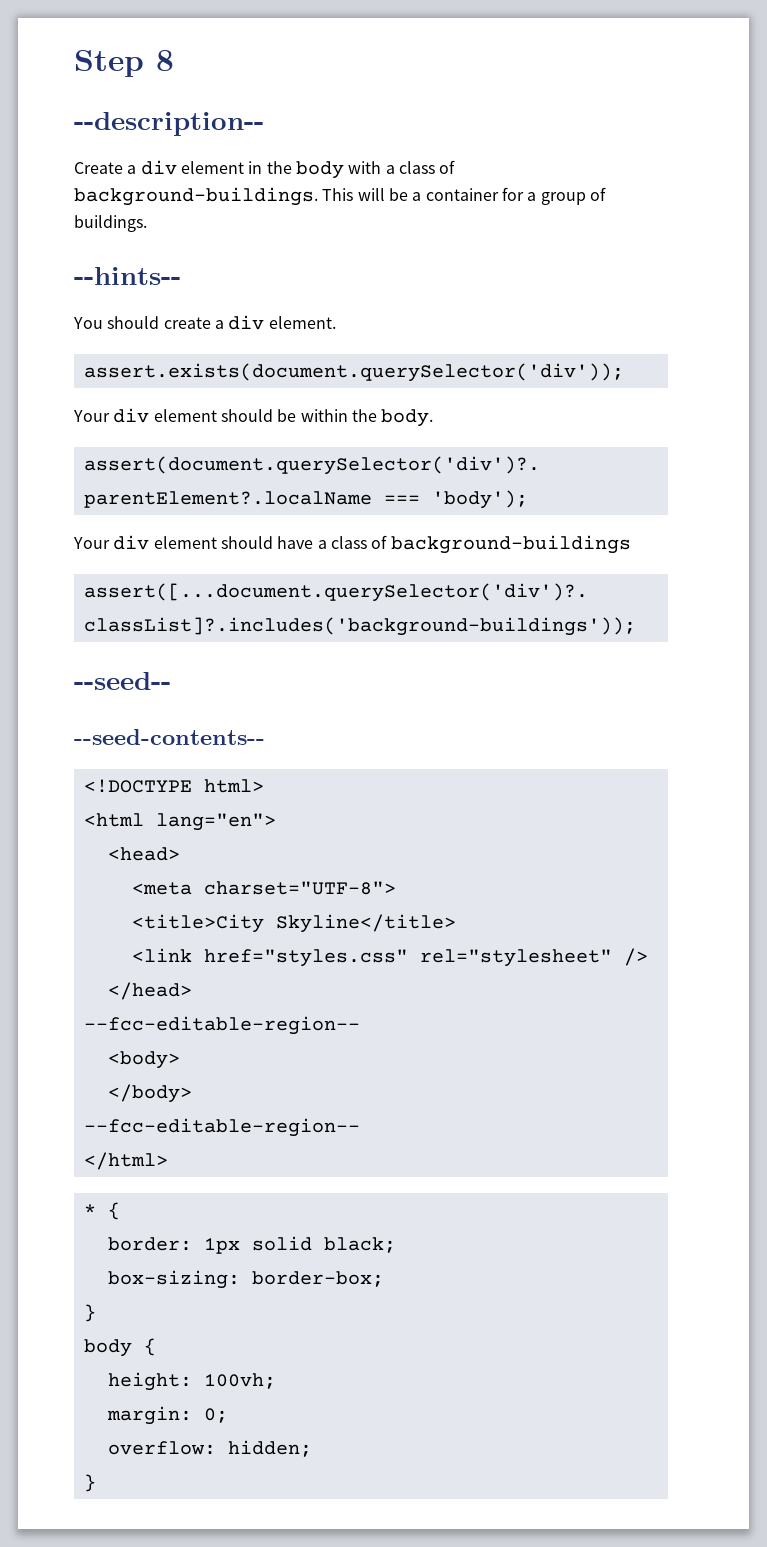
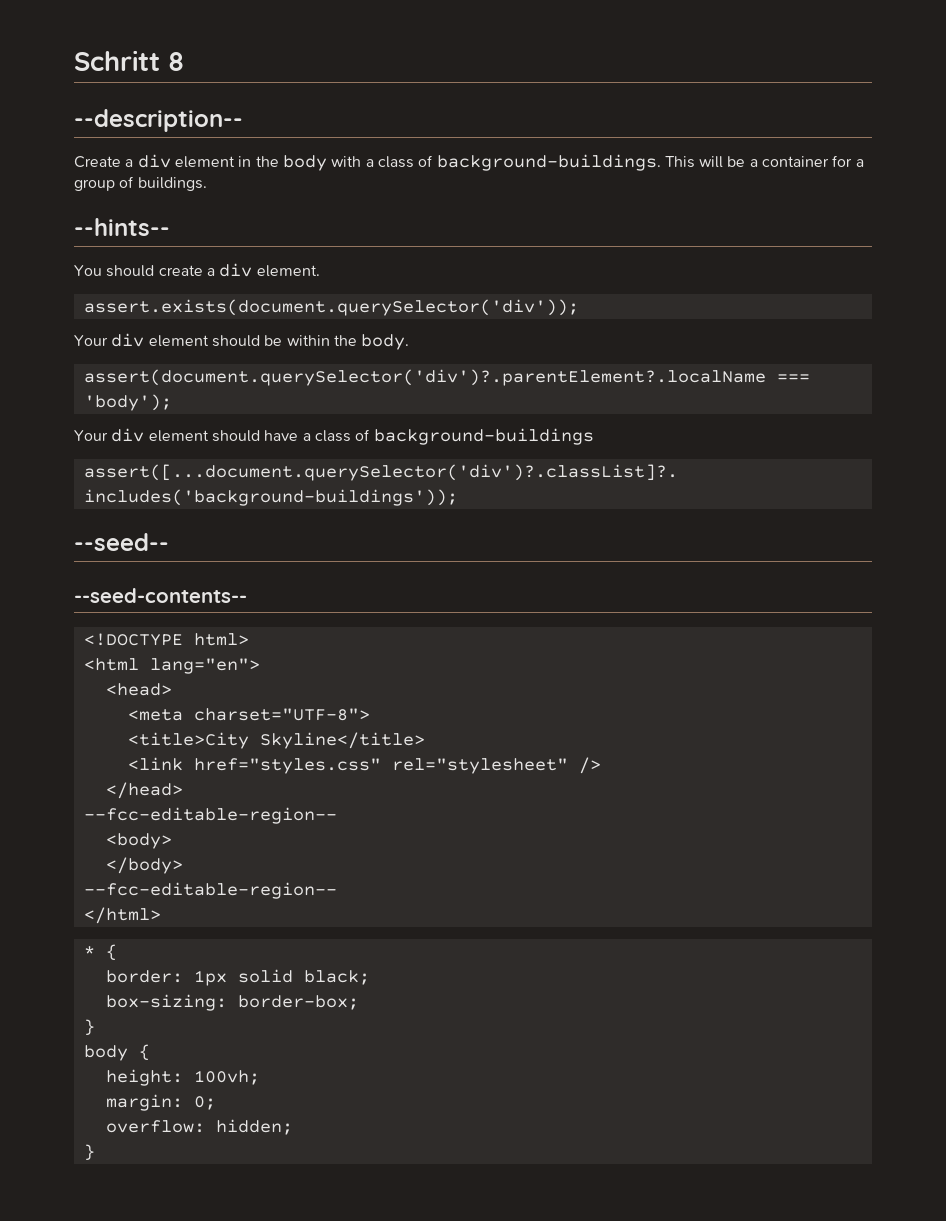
- Step 8
+ Schritt 8

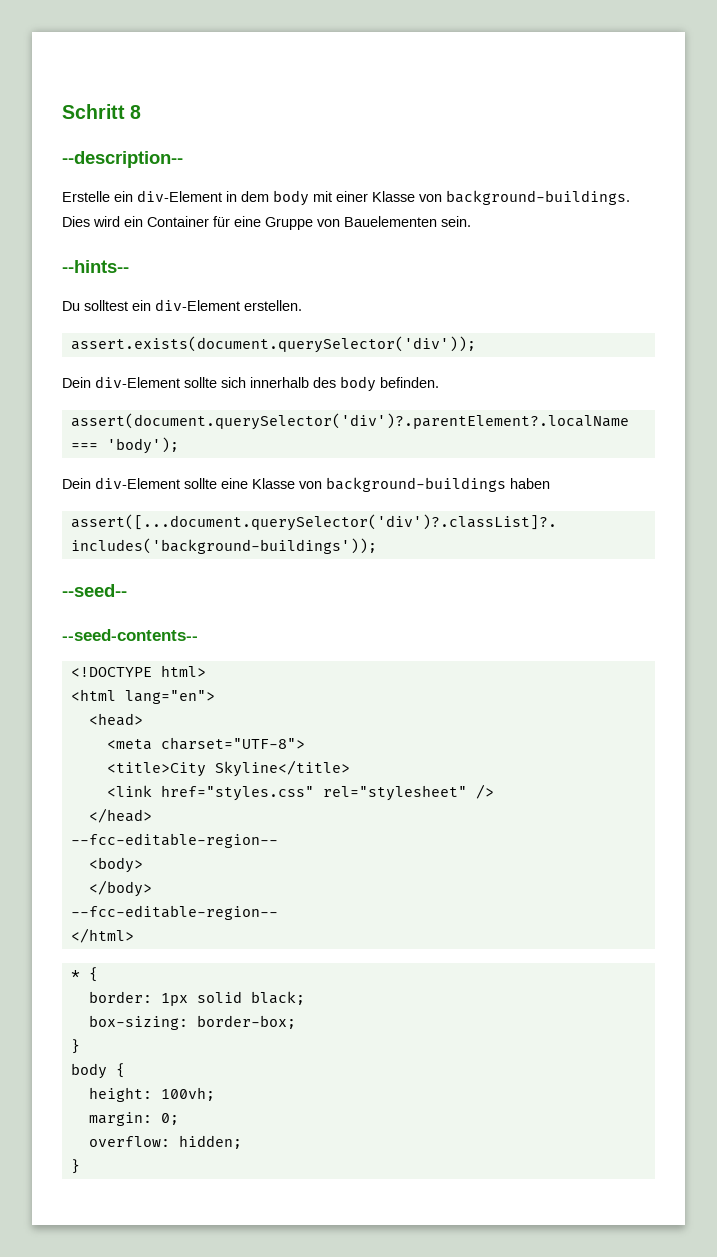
- Create a div element in the body with a class of background-buildings. This will be a container for a group of buildings.
+ Erstelle ein div-Element in dem body mit einer Klasse von background-buildings. Dies wird ein Container für eine Gruppe von Bauelementen sein.
  --hints--
- You should create a div element.
+ Du solltest ein div-Element erstellen.
  assert.exists(document.querySelector('div'));
- Your div element should be within the body.
+ Dein div-Element sollte sich innerhalb des body befinden.
  assert(document.querySelector('div')?.parentElement?.localName === 'body');
- Your div element should have a class of background-buildings
+ Dein div-Element sollte eine Klasse von background-buildings haben

